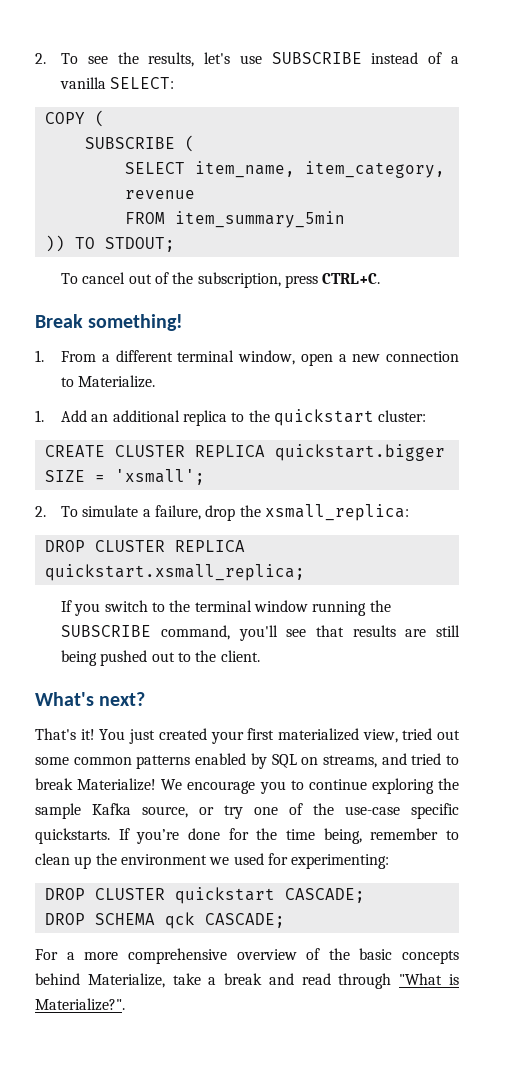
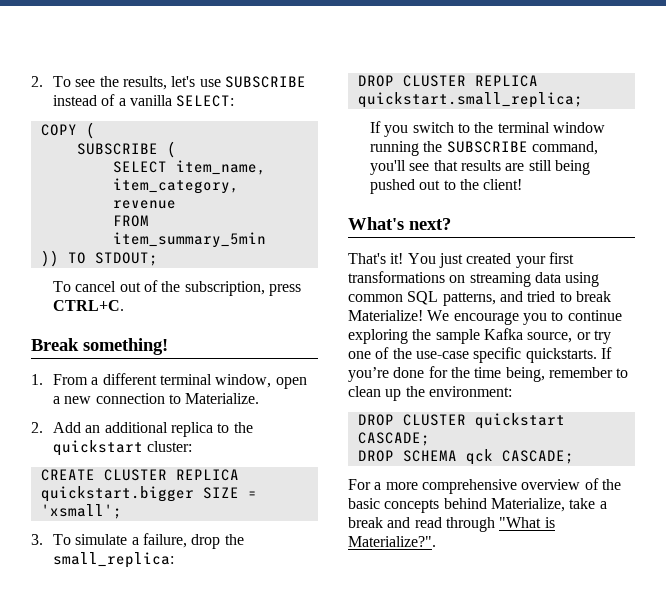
- 1. Add an additional replica to the quickstart cluster:
+ 2. Add an additional replica to the quickstart cluster:
- 2. To simulate a failure, drop the xsmall_replica:
+ 3. To simulate a failure, drop the small_replica:
- DROP CLUSTER REPLICA quickstart.xsmall_replica;
+ DROP CLUSTER REPLICA quickstart.small_replica;
- If you switch to the terminal window running the SUBSCRIBE command, you'll see that results are still being pushed out to the client.
+ If you switch to the terminal window running the SUBSCRIBE command, you'll see that results are still being pushed out to the client!
- You just created your first materialized view, tried out some common patterns enabled by SQL on streams, and tried to break Materialize!
+ You just created your first transformations on streaming data using common SQL patterns, and tried to break Materialize!
- If you’re done for the time being, remember to clean up the environment we used for experimenting:
+ If you’re done for the time being, remember to clean up the environment:

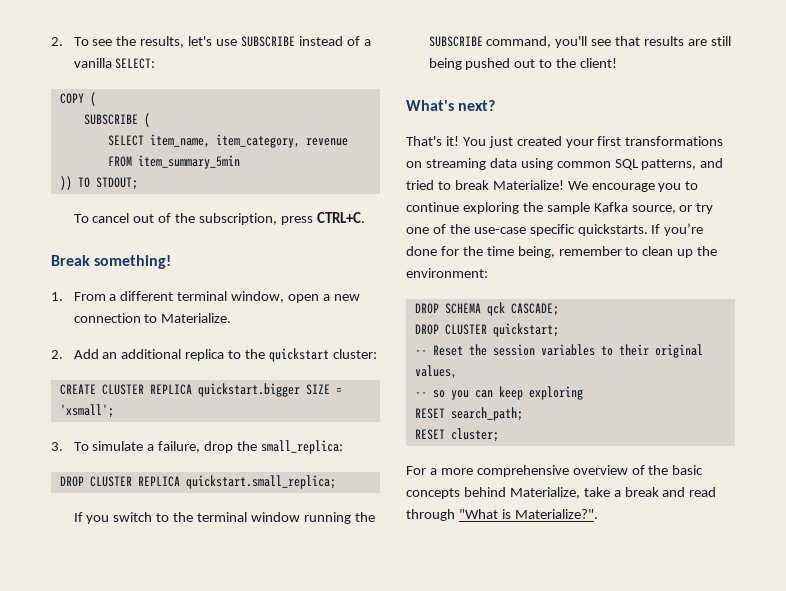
- DROP CLUSTER quickstart CASCADE;
+ DROP SCHEMA qck CASCADE;
- DROP SCHEMA qck CASCADE;
+ DROP CLUSTER quickstart;
+ -- Reset the session variables to their original values,
+ -- so you can keep exploring
+ RESET search_path;
+ RESET cluster;

